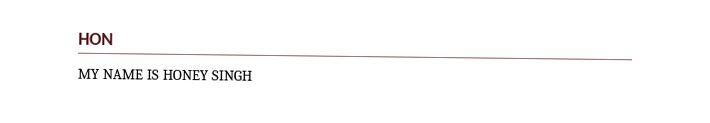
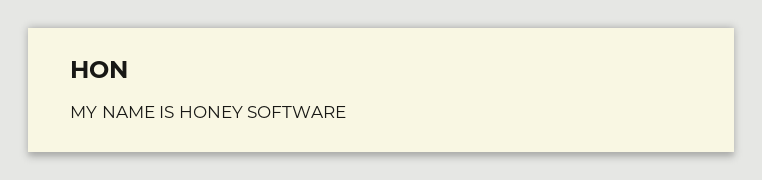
- MY NAME IS HONEY SINGH
+ MY NAME IS HONEY SOFTWARE

